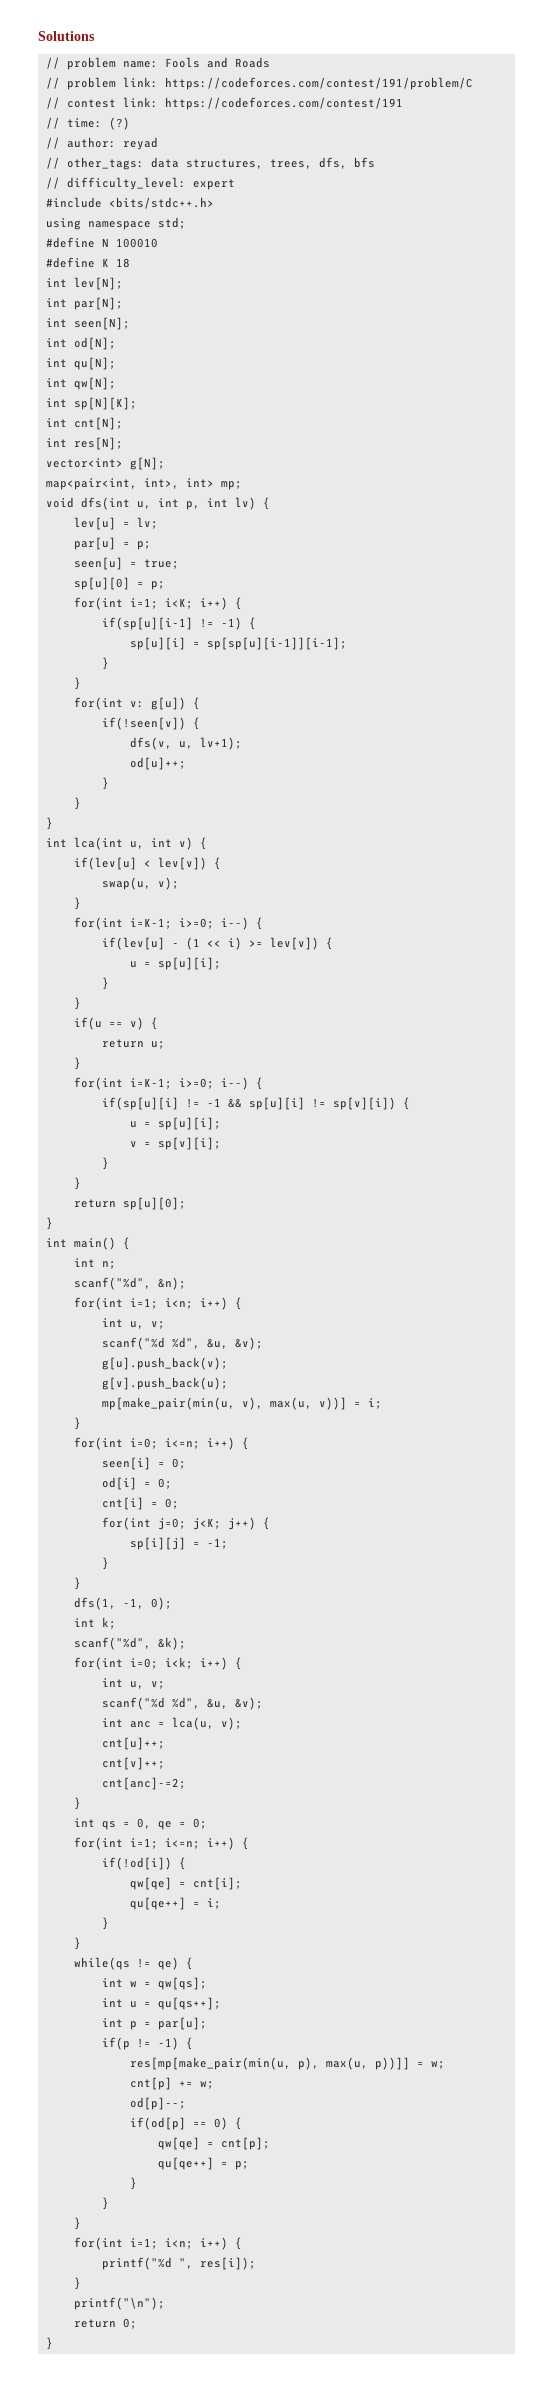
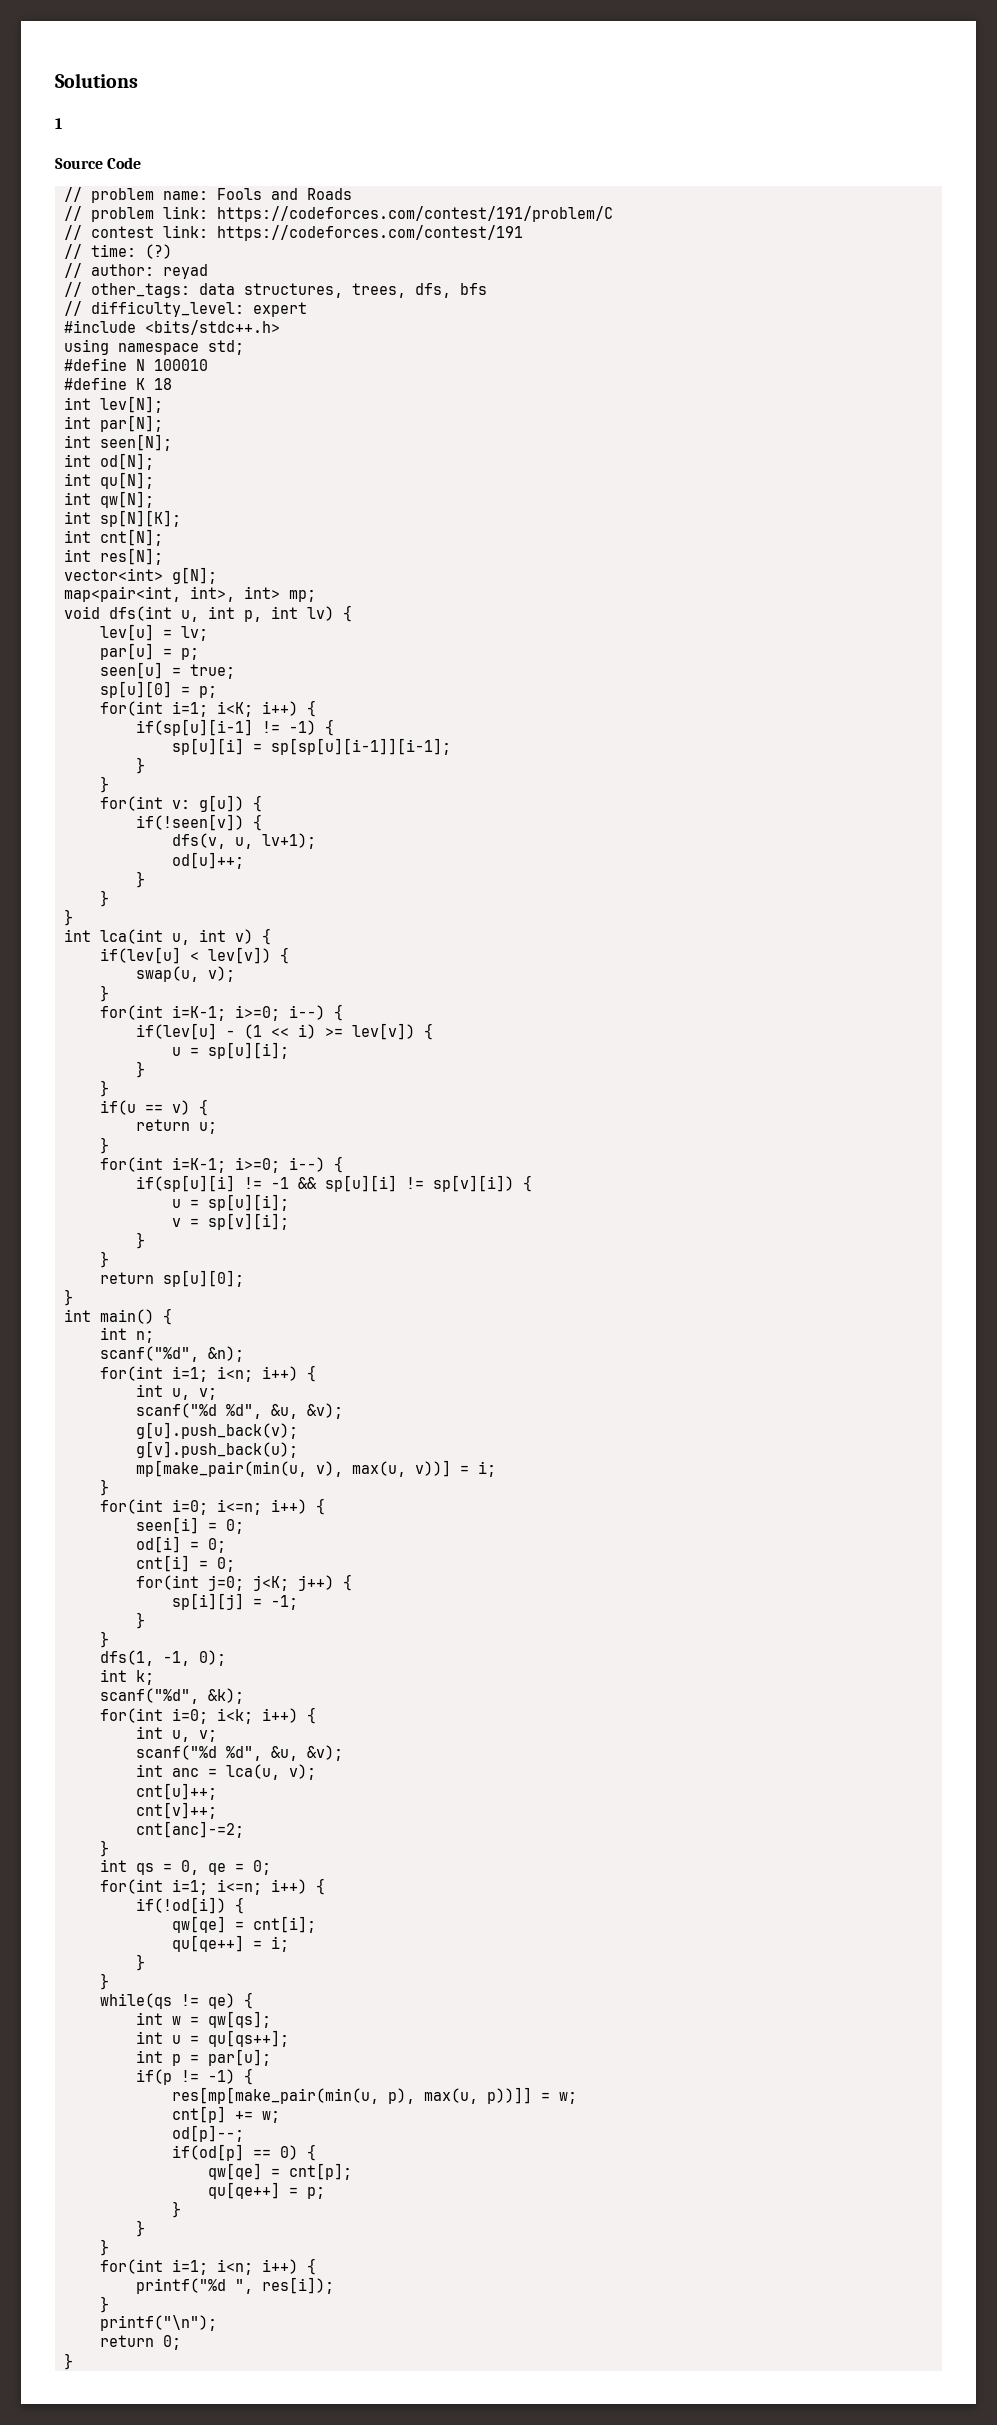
+ 1
+ Source Code

